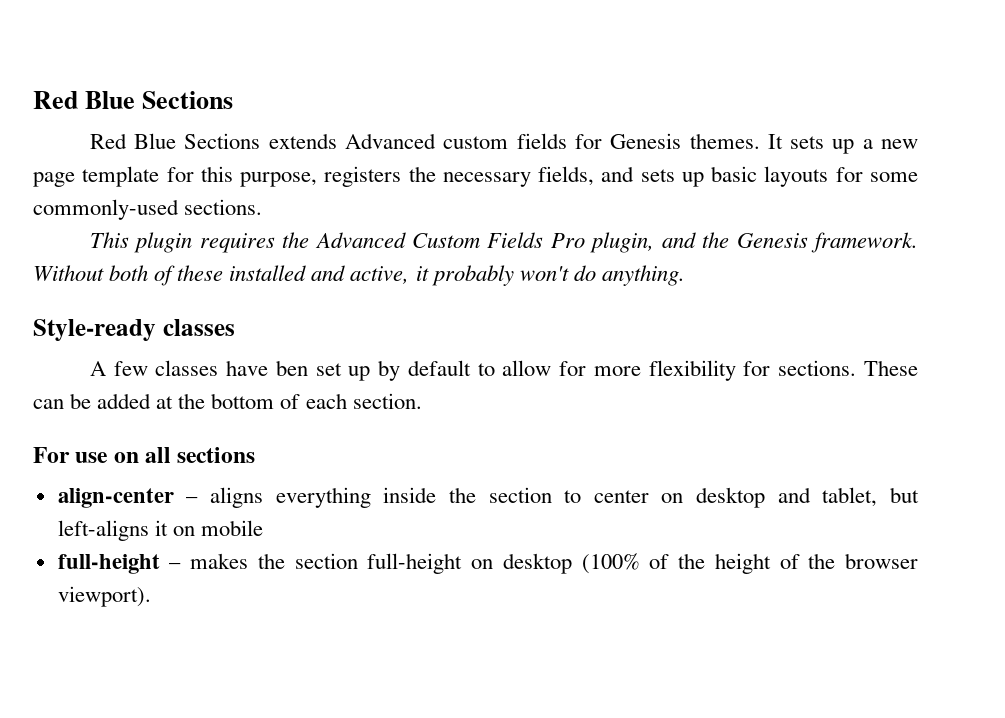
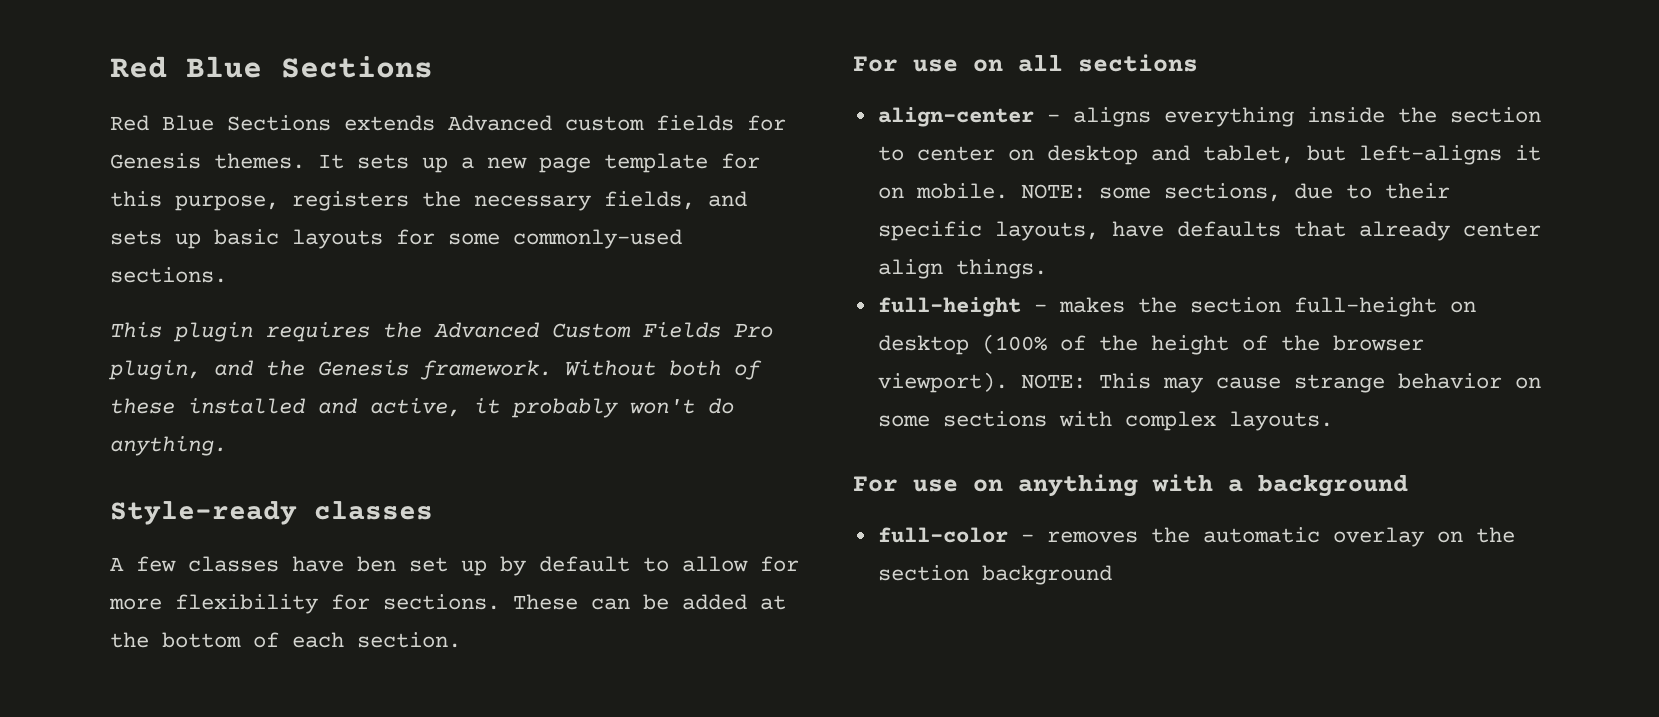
- align-center – aligns everything inside the section to center on desktop and tablet, but left-aligns it on mobile
+ align-center – aligns everything inside the section to center on desktop and tablet, but left-aligns it on mobile. NOTE: some sections, due to their specific layouts, have defaults that already center align things.
+ NOTE: This may cause strange behavior on some sections with complex layouts.
+ For use on anything with a background
+ full-color – removes the automatic overlay on the section background

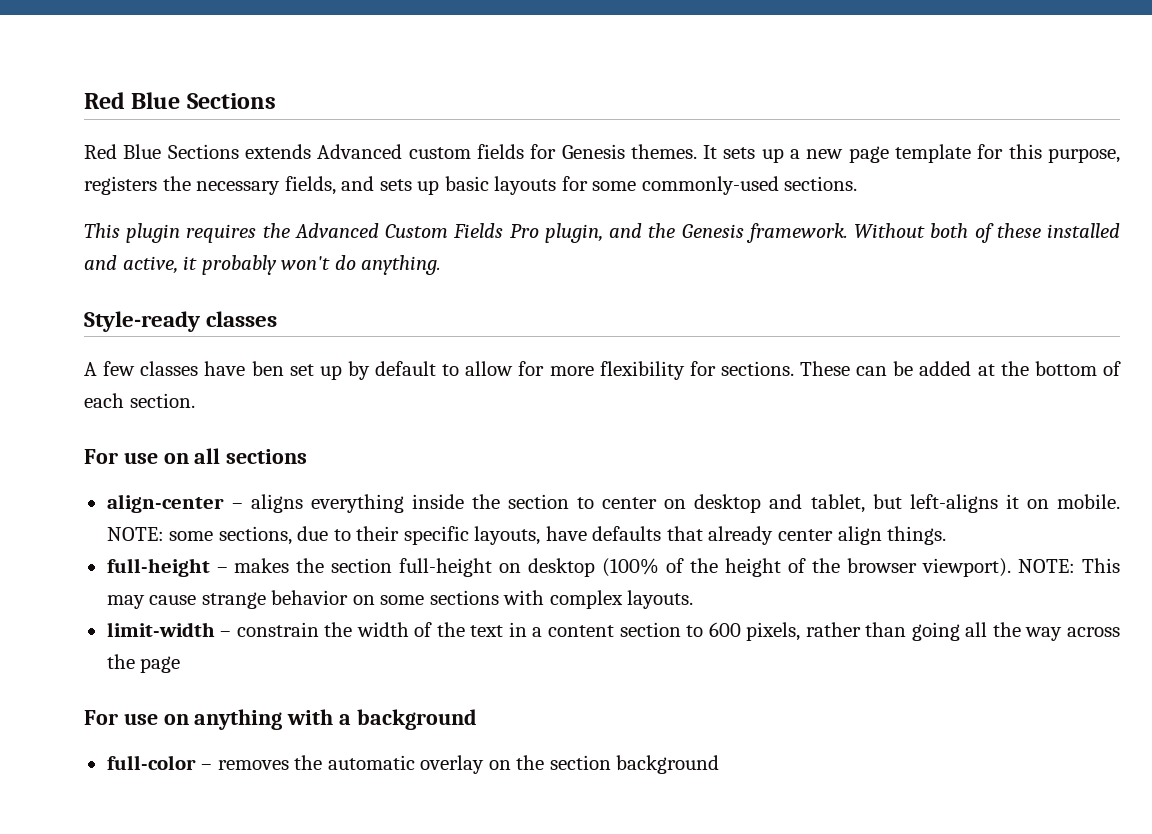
+ limit-width – constrain the width of the text in a content section to 600 pixels, rather than going all the way across the page

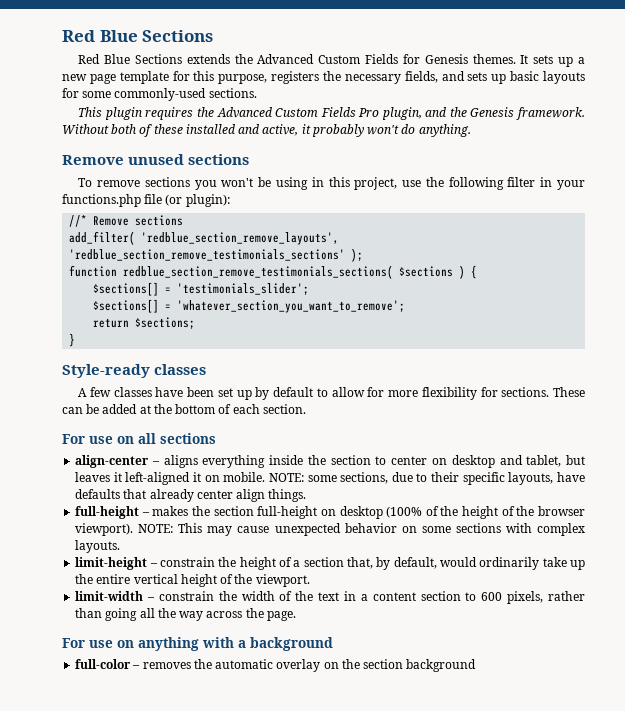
- Red Blue Sections extends Advanced custom fields for Genesis themes.
+ Red Blue Sections extends the Advanced Custom Fields for Genesis themes.
+ Remove unused sections
+ To remove sections you won't be using in this project, use the following filter in your functions.php file (or plugin):
+ //* Remove sections
+ add_filter( 'redblue_section_remove_layouts', 'redblue_section_remove_testimonials_sections' );
+ function redblue_section_remove_testimonials_sections( $sections ) {
+ $sections[] = 'testimonials_slider';
+ $sections[] = 'whatever_section_you_want_to_remove';
+ return $sections;
+ }
- A few classes have ben set up by default to allow for more flexibility for sections.
+ A few classes have been set up by default to allow for more flexibility for sections.
- align-center – aligns everything inside the section to center on desktop and tablet, but left-aligns it on mobile.
+ align-center – aligns everything inside the section to center on desktop and tablet, but leaves it left-aligned it on mobile.
- NOTE: This may cause strange behavior on some sections with complex layouts.
+ NOTE: This may cause unexpected behavior on some sections with complex layouts.
+ limit-height – constrain the height of a section that, by default, would ordinarily take up the entire vertical height of the viewport.
- limit-width – constrain the width of the text in a content section to 600 pixels, rather than going all the way across the page
+ limit-width – constrain the width of the text in a content section to 600 pixels, rather than going all the way across the page.

